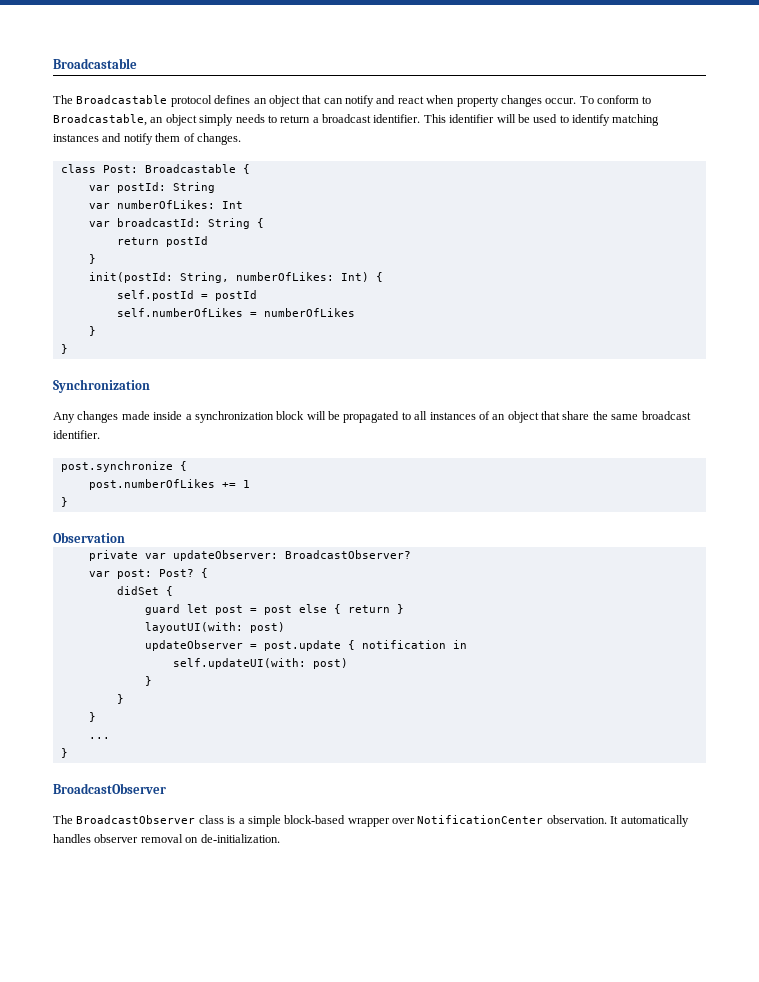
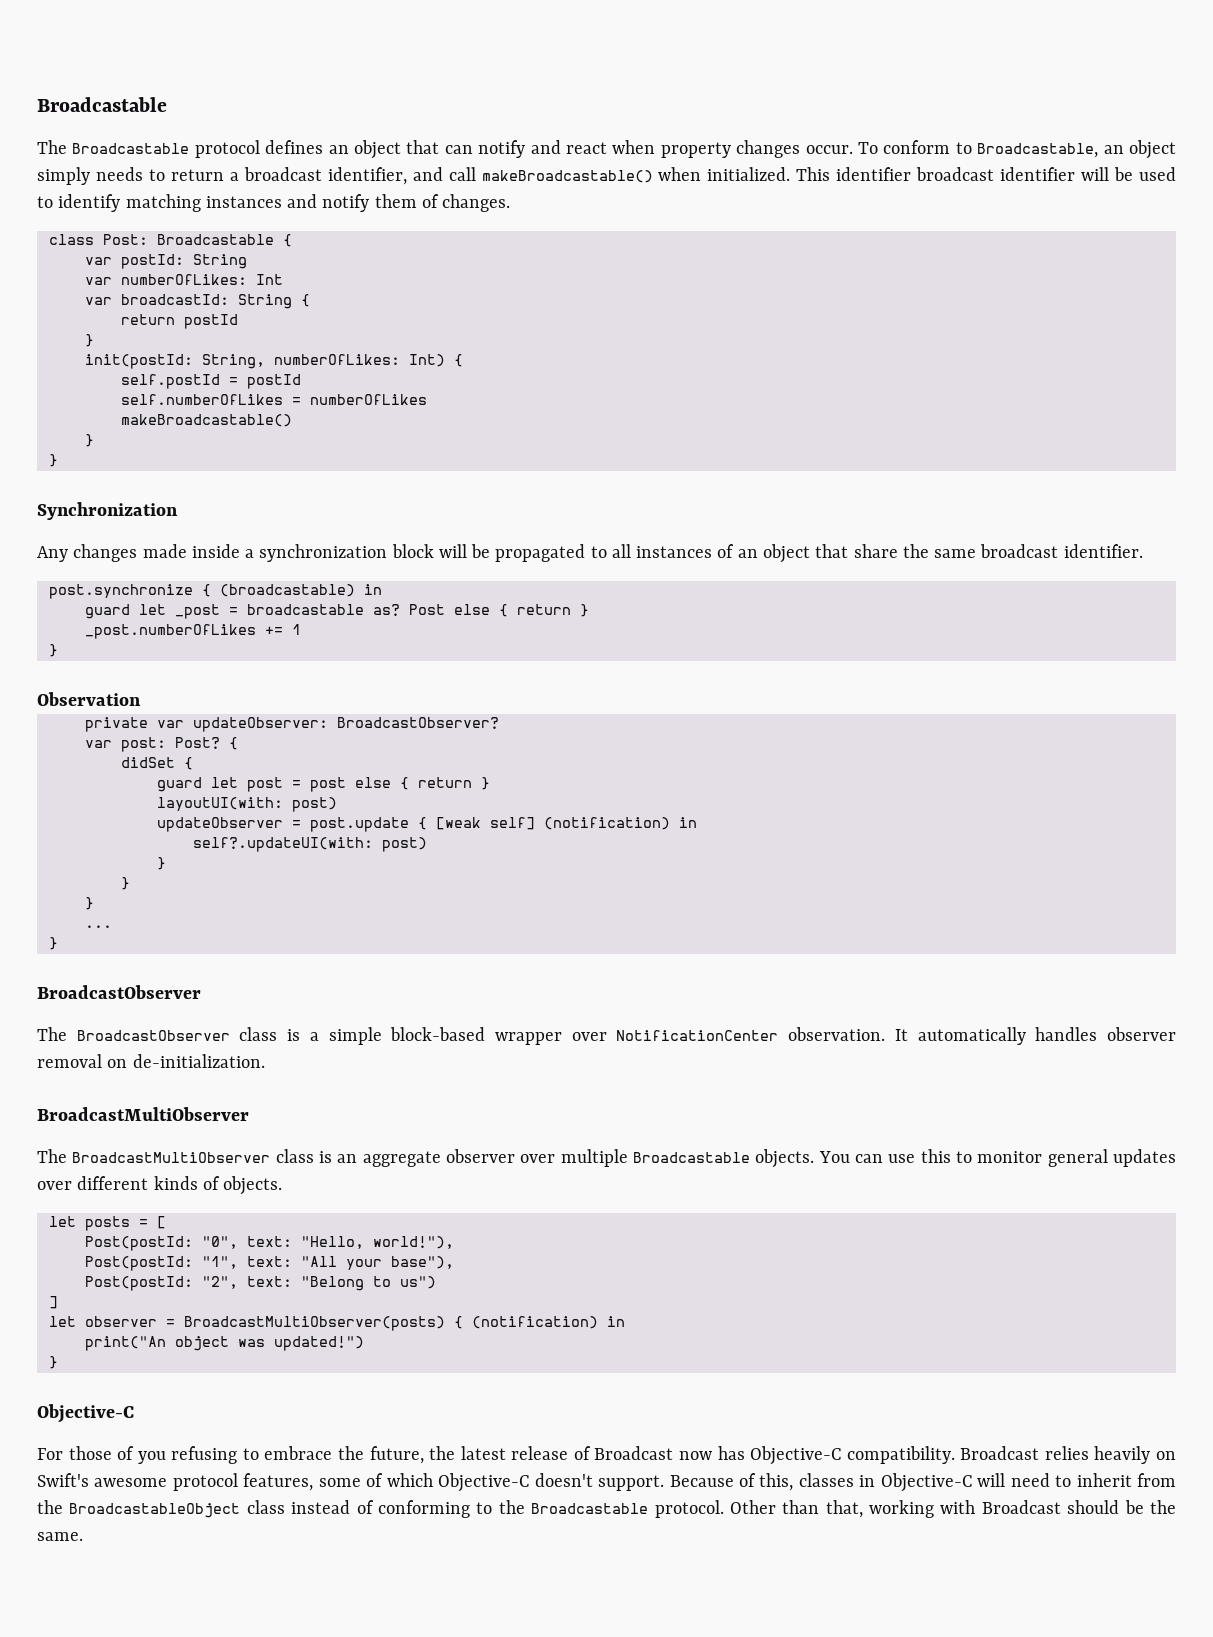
- To conform to Broadcastable, an object simply needs to return a broadcast identifier. This identifier will be used to identify matching instances and notify them of changes.
+ To conform to Broadcastable, an object simply needs to return a broadcast identifier, and call makeBroadcastable() when initialized. This identifier broadcast identifier will be used to identify matching instances and notify them of changes.
  self.numberOfLikes = numberOfLikes
+ makeBroadcastable()
- post.synchronize {
- post.numberOfLikes += 1
+ post.synchronize { (broadcastable) in
+ guard let _post = broadcastable as? Post else { return }
+ _post.numberOfLikes += 1
- updateObserver = post.update { notification in
- self.updateUI(with: post)
+ updateObserver = post.update { [weak self] (notification) in
+ self?.updateUI(with: post)
  It automatically handles observer removal on de-initialization.
+ BroadcastMultiObserver
+ The BroadcastMultiObserver class is an aggregate observer over multiple Broadcastable objects. You can use this to monitor general updates over different kinds of objects.
+ let posts = [
+ Post(postId: "0", text: "Hello, world!"),
+ Post(postId: "1", text: "All your base"),
+ Post(postId: "2", text: "Belong to us")
+ ]
+ let observer = BroadcastMultiObserver(posts) { (notification) in
+ print("An object was updated!")
+ }
+ Objective-C
+ For those of you refusing to embrace the future, the latest release of Broadcast now has Objective-C compatibility. Broadcast relies heavily on Swift's awesome protocol features, some of which Objective-C doesn't support. Because of this, classes in Objective-C will need to inherit from the BroadcastableObject class instead of conforming to the Broadcastable protocol. Other than that, working with Broadcast should be the same.

